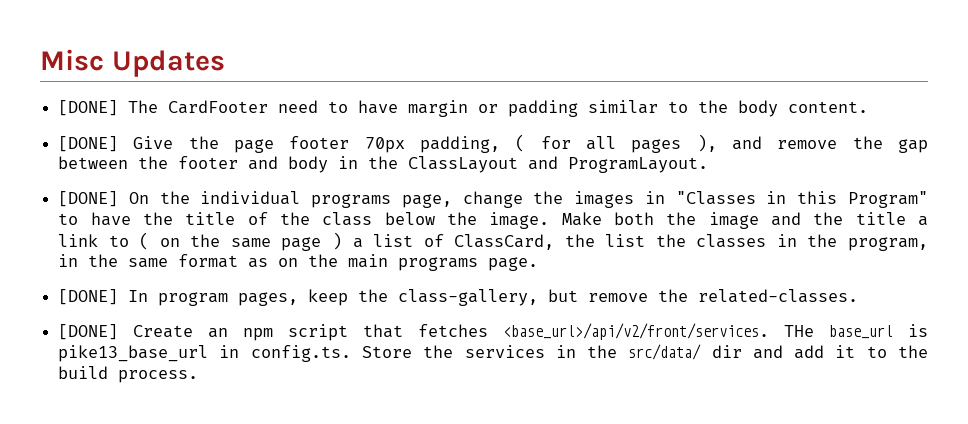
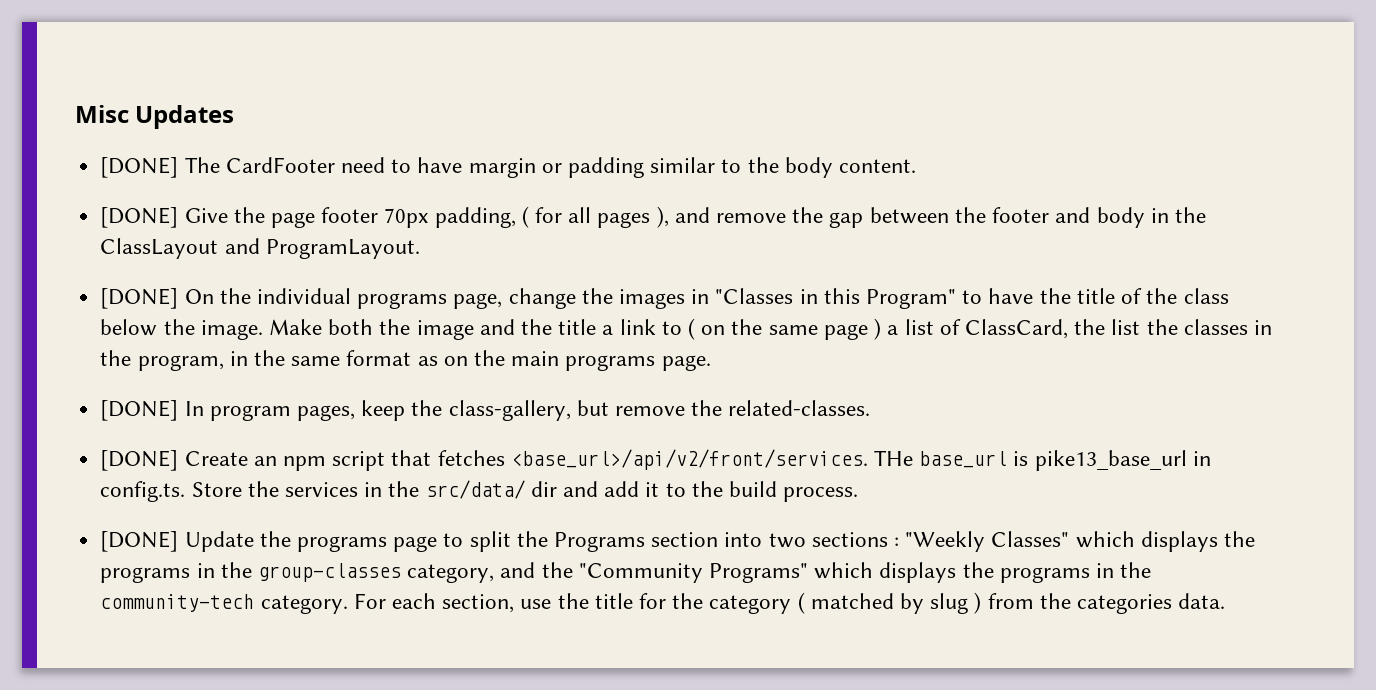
+ [DONE] Update the programs page to split the Programs section into two sections : "Weekly Classes" which displays the programs in the group-classes category, and the "Community Programs" which displays the programs in the community-tech category. For each section, use the title for the category ( matched by slug ) from the categories data.

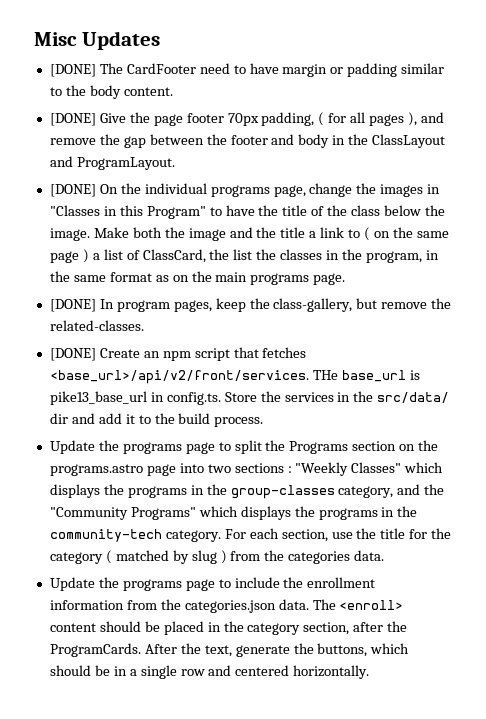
- [DONE] Update the programs page to split the Programs section into two sections : "Weekly Classes" which displays the programs in the group-classes category, and the "Community Programs" which displays the programs in the community-tech category.
+ Update the programs page to split the Programs section on the programs.astro page into two sections : "Weekly Classes" which displays the programs in the group-classes category, and the "Community Programs" which displays the programs in the community-tech category.
+ Update the programs page to include the enrollment information from the categories.json data. The <enroll> content should be placed in the category section, after the ProgramCards. After the text, generate the buttons, which should be in a single row and centered horizontally.

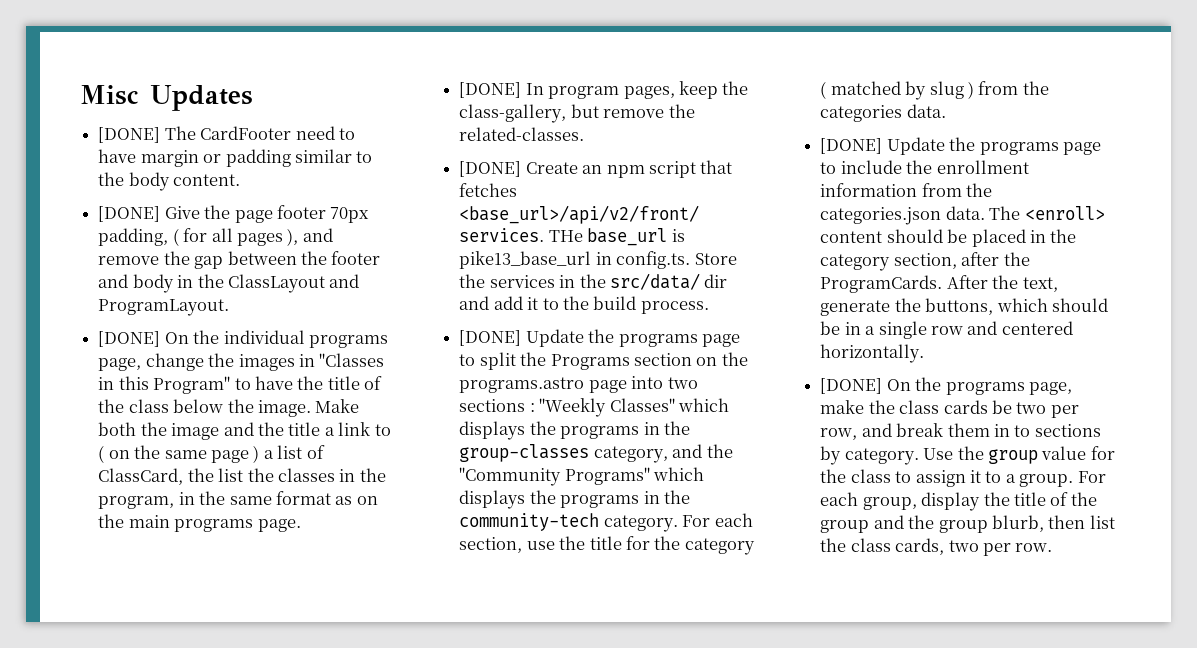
- Update the programs page to split the Programs section on the programs.astro page into two sections : "Weekly Classes" which displays the programs in the group-classes category, and the "Community Programs" which displays the programs in the community-tech category.
+ [DONE] Update the programs page to split the Programs section on the programs.astro page into two sections : "Weekly Classes" which displays the programs in the group-classes category, and the "Community Programs" which displays the programs in the community-tech category.
- Update the programs page to include the enrollment information from the categories.json data.
+ [DONE] Update the programs page to include the enrollment information from the categories.json data.
+ [DONE] On the programs page, make the class cards be two per row, and break them in to sections by category. Use the group value for the class to assign it to a group. For each group, display the title of the group and the group blurb, then list the class cards, two per row.

